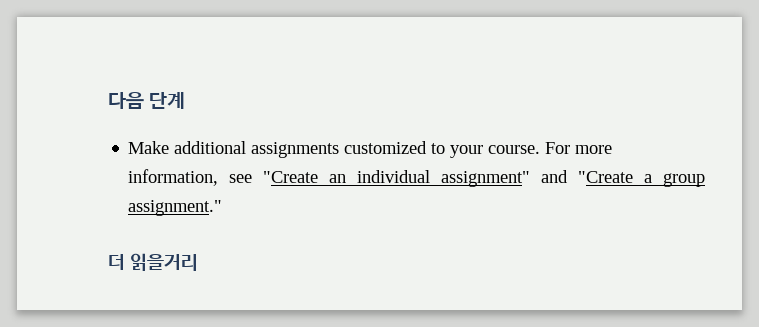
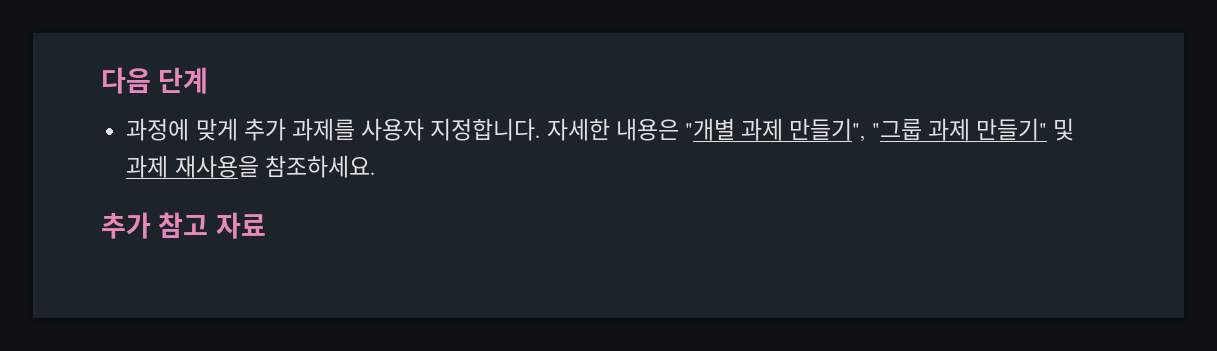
- Make additional assignments customized to your course. For more information, see "Create an individual assignment" and "Create a group assignment."
- 더 읽을거리
+ 과정에 맞게 추가 과제를 사용자 지정합니다. 자세한 내용은 "개별 과제 만들기", "그룹 과제 만들기" 및 과제 재사용을 참조하세요.
+ 추가 참고 자료

